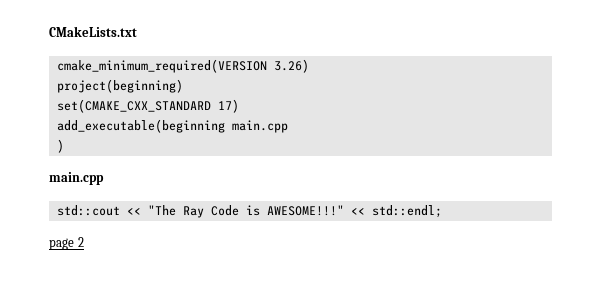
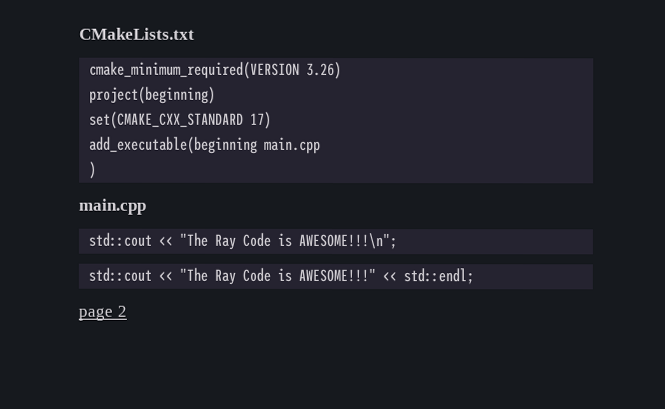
+ std::cout << "The Ray Code is AWESOME!!!\n";

